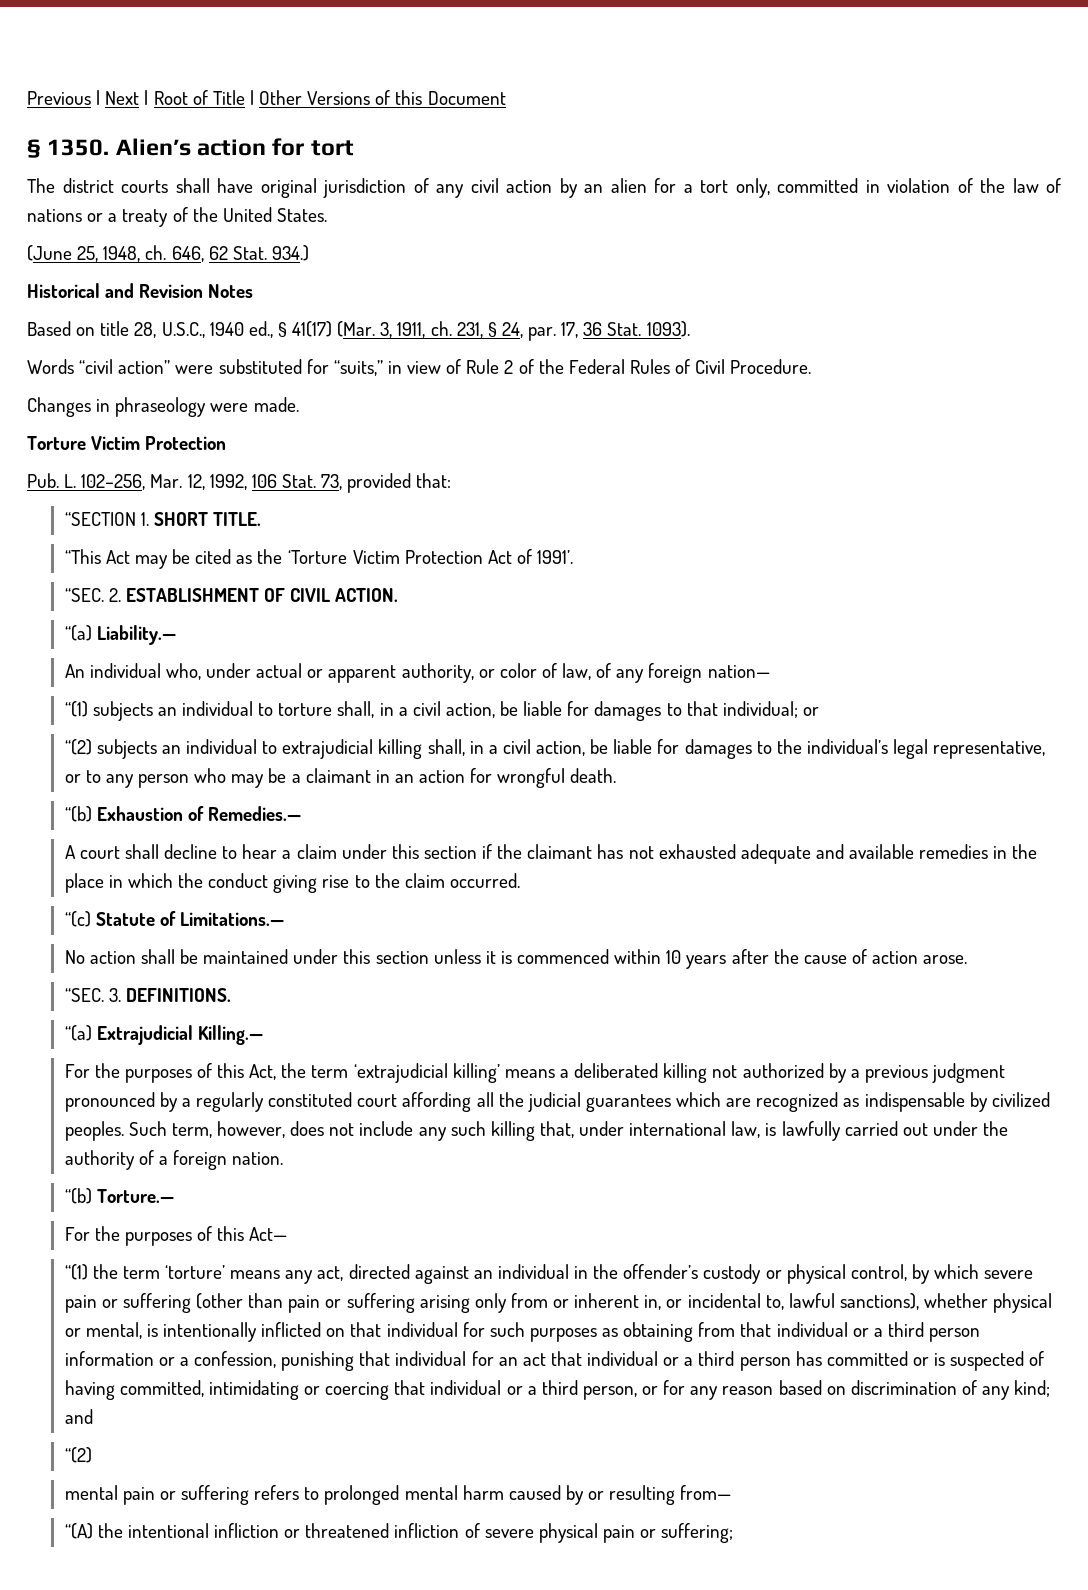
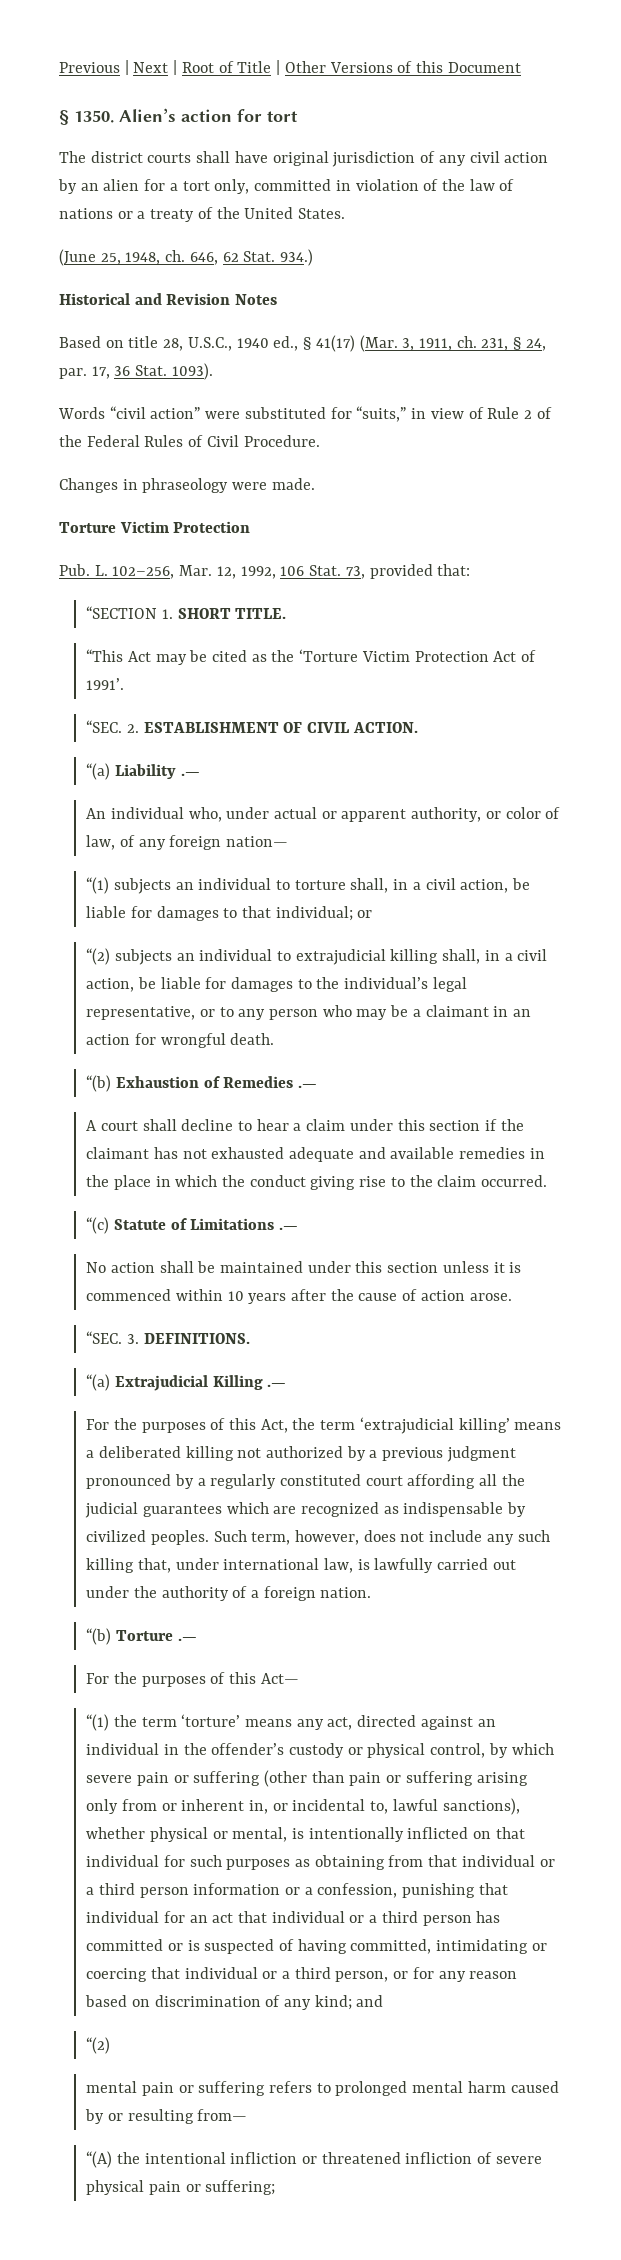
- “(a) Liability.—
+ “(a) Liability .—
- “(b) Exhaustion of Remedies.—
+ “(b) Exhaustion of Remedies .—
- “(c) Statute of Limitations.—
+ “(c) Statute of Limitations .—
- “(a) Extrajudicial Killing.—
+ “(a) Extrajudicial Killing .—
- “(b) Torture.—
+ “(b) Torture .—

